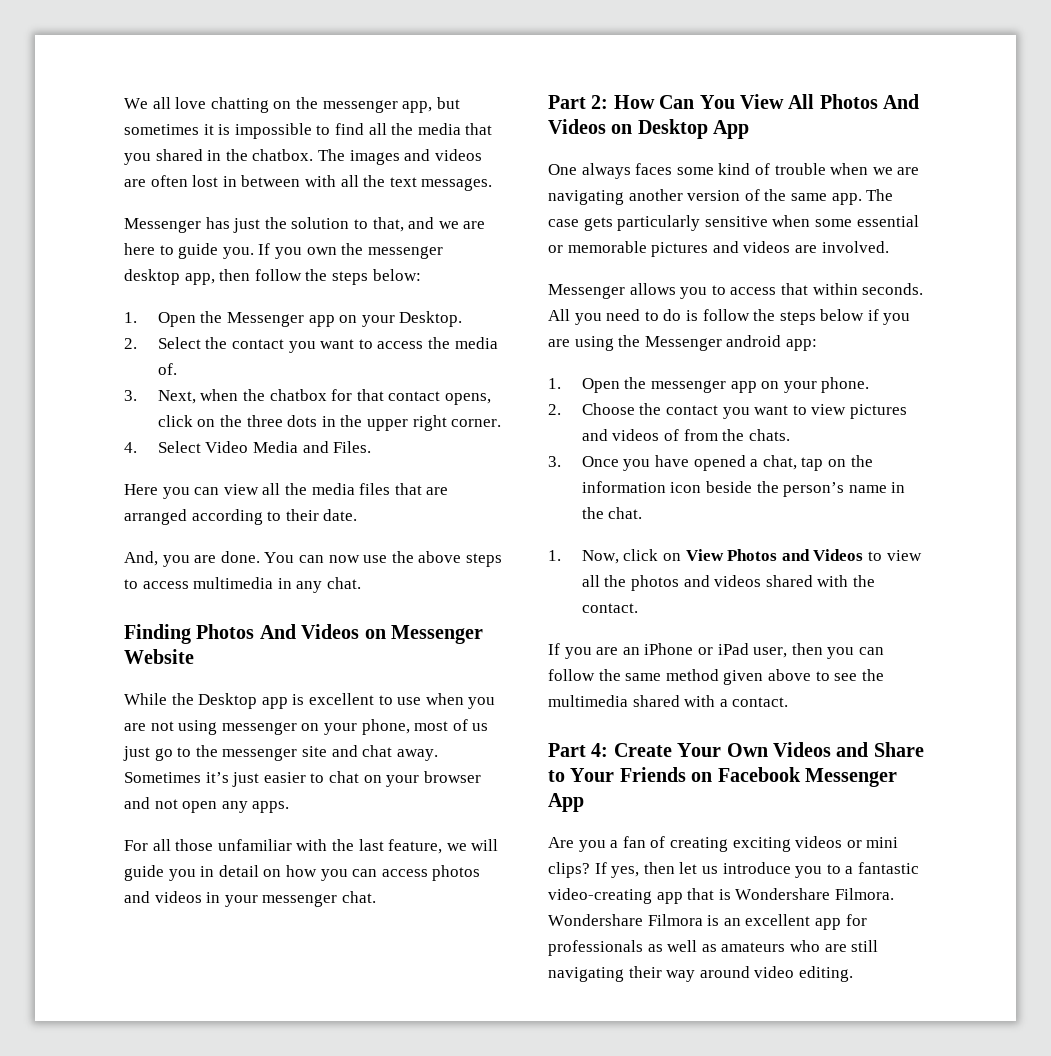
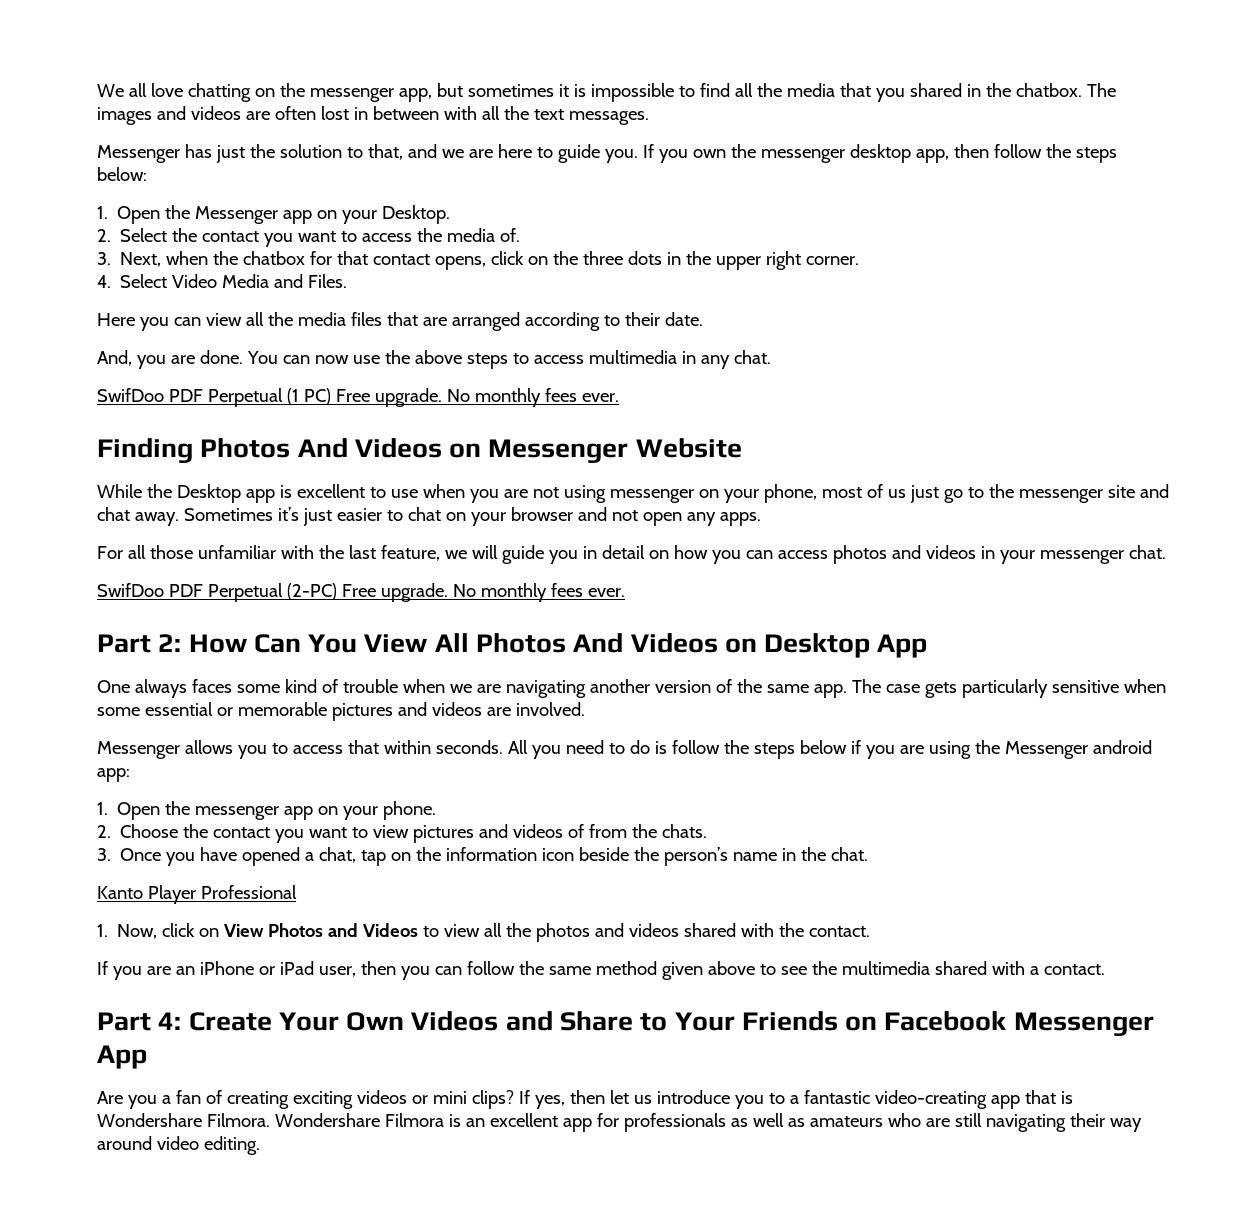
+ SwifDoo PDF Perpetual (1 PC) Free upgrade. No monthly fees ever.
+ SwifDoo PDF Perpetual (2-PC) Free upgrade. No monthly fees ever.
+ Kanto Player Professional

